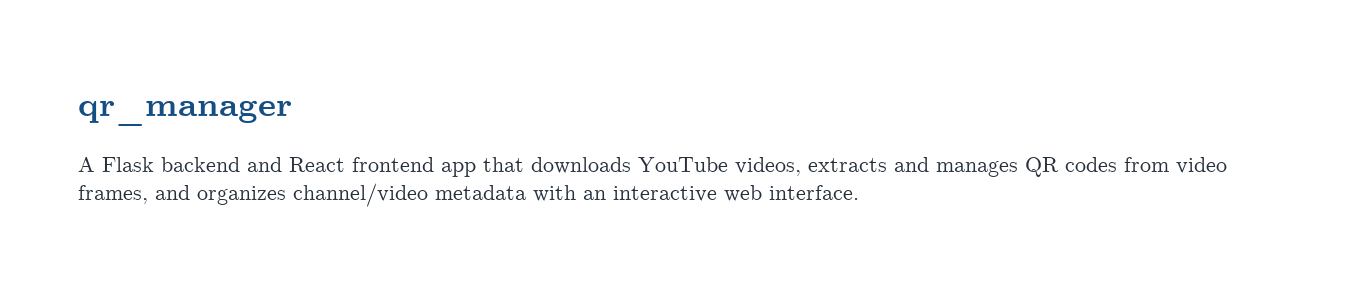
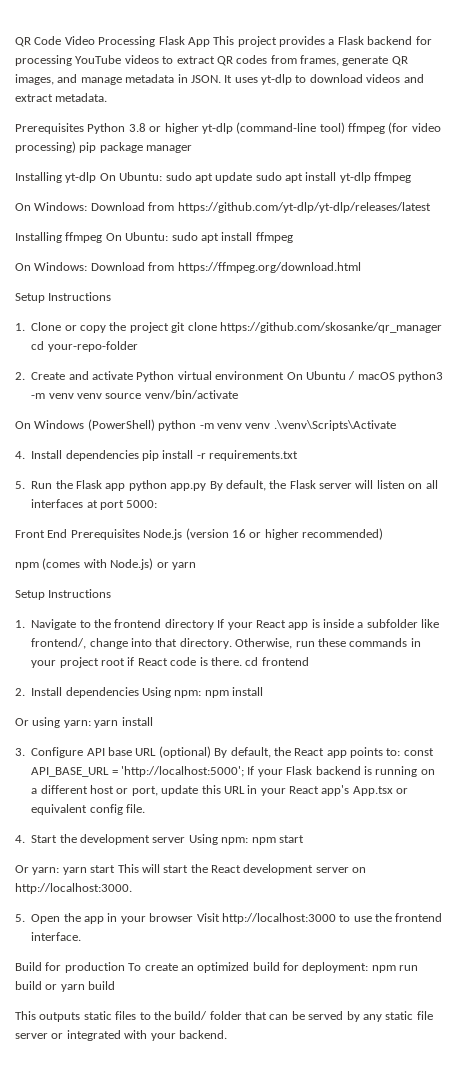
- qr_manager
- A Flask backend and React frontend app that downloads YouTube videos, extracts and manages QR codes from video frames, and organizes channel/video metadata with an interactive web interface.
+ QR Code Video Processing Flask App This project provides a Flask backend for processing YouTube videos to extract QR codes from frames, generate QR images, and manage metadata in JSON. It uses yt-dlp to download videos and extract metadata.
+ Prerequisites Python 3.8 or higher yt-dlp (command-line tool) ffmpeg (for video processing) pip package manager
+ Installing yt-dlp On Ubuntu: sudo apt update sudo apt install yt-dlp ffmpeg
+ On Windows: Download from https://github.com/yt-dlp/yt-dlp/releases/latest
+ Installing ffmpeg On Ubuntu: sudo apt install ffmpeg
+ On Windows: Download from https://ffmpeg.org/download.html
+ Setup Instructions
+ 1. Clone or copy the project git clone https://github.com/skosanke/qr_manager cd your-repo-folder
+ 2. Create and activate Python virtual environment On Ubuntu / macOS python3 -m venv venv source venv/bin/activate
+ On Windows (PowerShell) python -m venv venv .\venv\Scripts\Activate
+ 4. Install dependencies pip install -r requirements.txt
+ 5. Run the Flask app python app.py By default, the Flask server will listen on all interfaces at port 5000:
+ Front End Prerequisites Node.js (version 16 or higher recommended)
+ npm (comes with Node.js) or yarn
+ Setup Instructions
+ 1. Navigate to the frontend directory If your React app is inside a subfolder like frontend/, change into that directory. Otherwise, run these commands in your project root if React code is there. cd frontend
+ 2. Install dependencies Using npm: npm install
+ Or using yarn: yarn install
+ 3. Configure API base URL (optional) By default, the React app points to: const API_BASE_URL = 'http://localhost:5000'; If your Flask backend is running on a different host or port, update this URL in your React app's App.tsx or equivalent config file.
+ 4. Start the development server Using npm: npm start
+ Or yarn: yarn start This will start the React development server on http://localhost:3000.
+ 5. Open the app in your browser Visit http://localhost:3000 to use the frontend interface.
+ Build for production To create an optimized build for deployment: npm run build or yarn build
+ This outputs static files to the build/ folder that can be served by any static file server or integrated with your backend.

